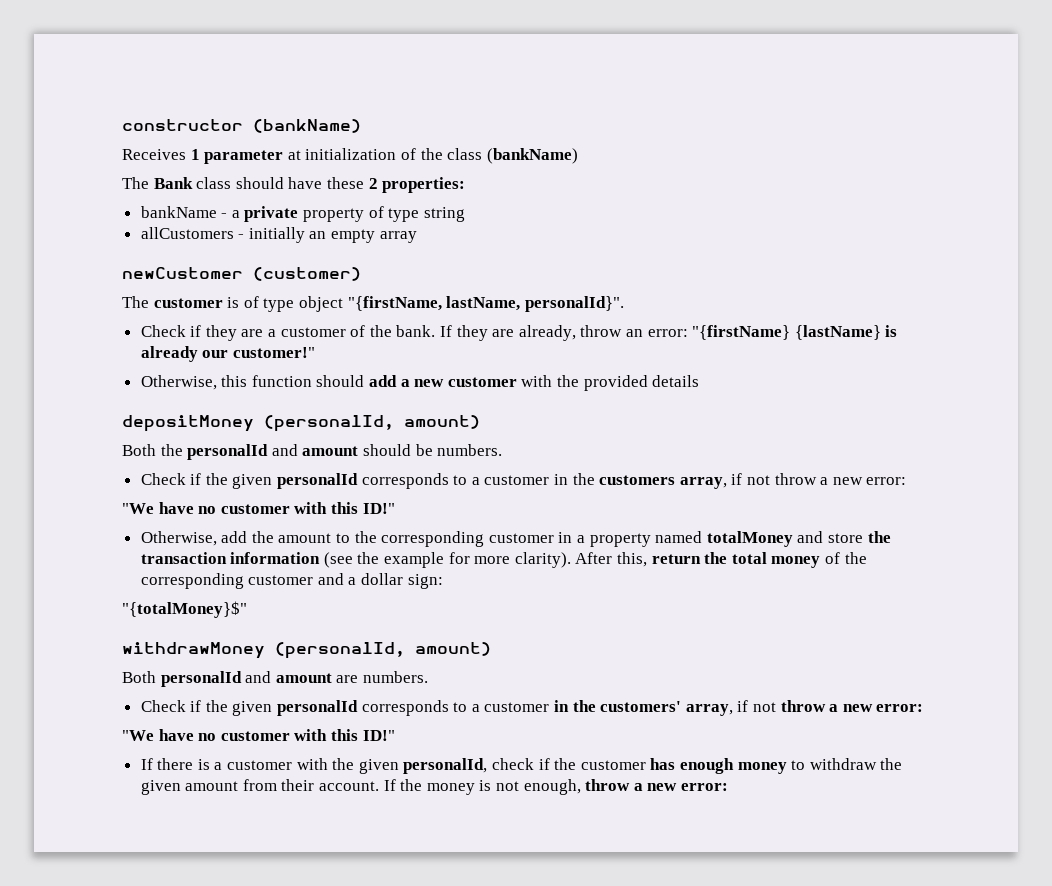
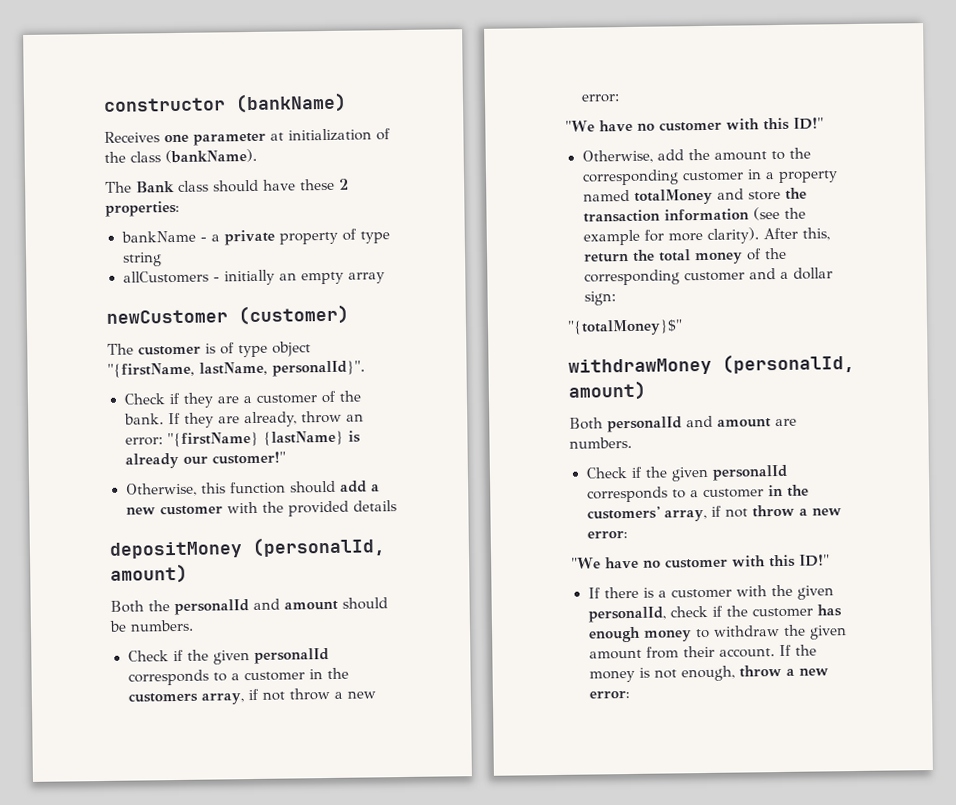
- Receives 1 parameter at initialization of the class (bankName)
+ Receives one parameter at initialization of the class (bankName).

